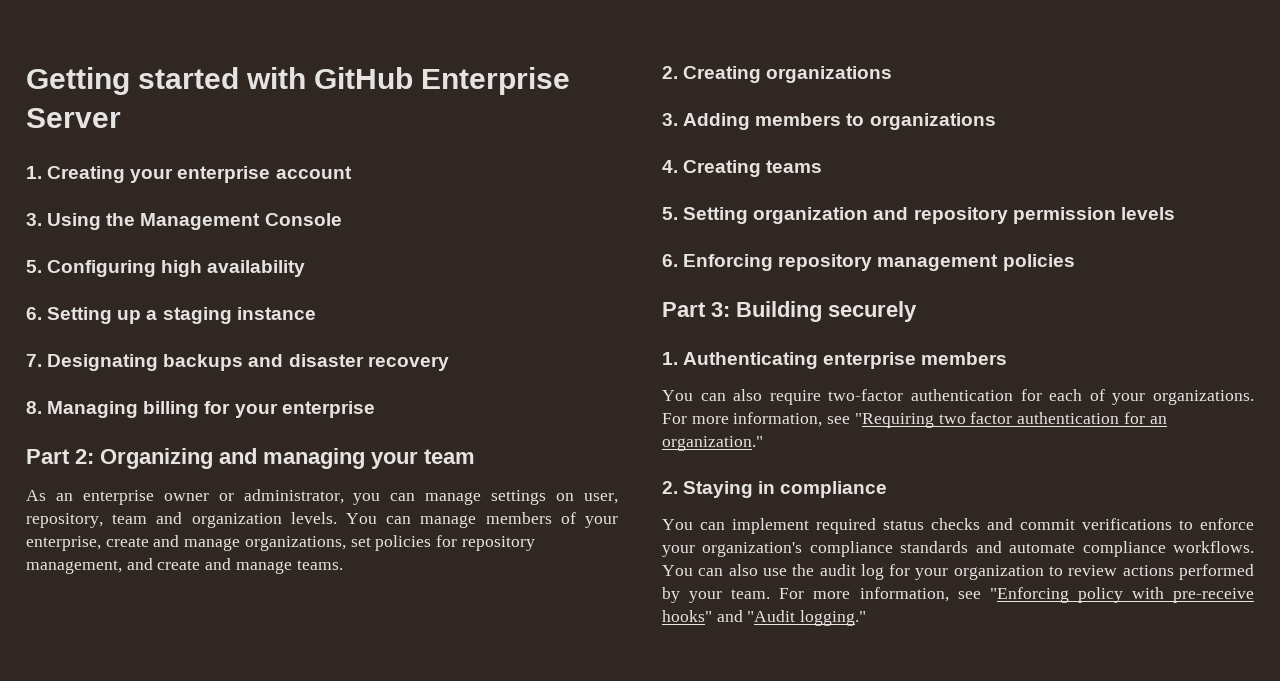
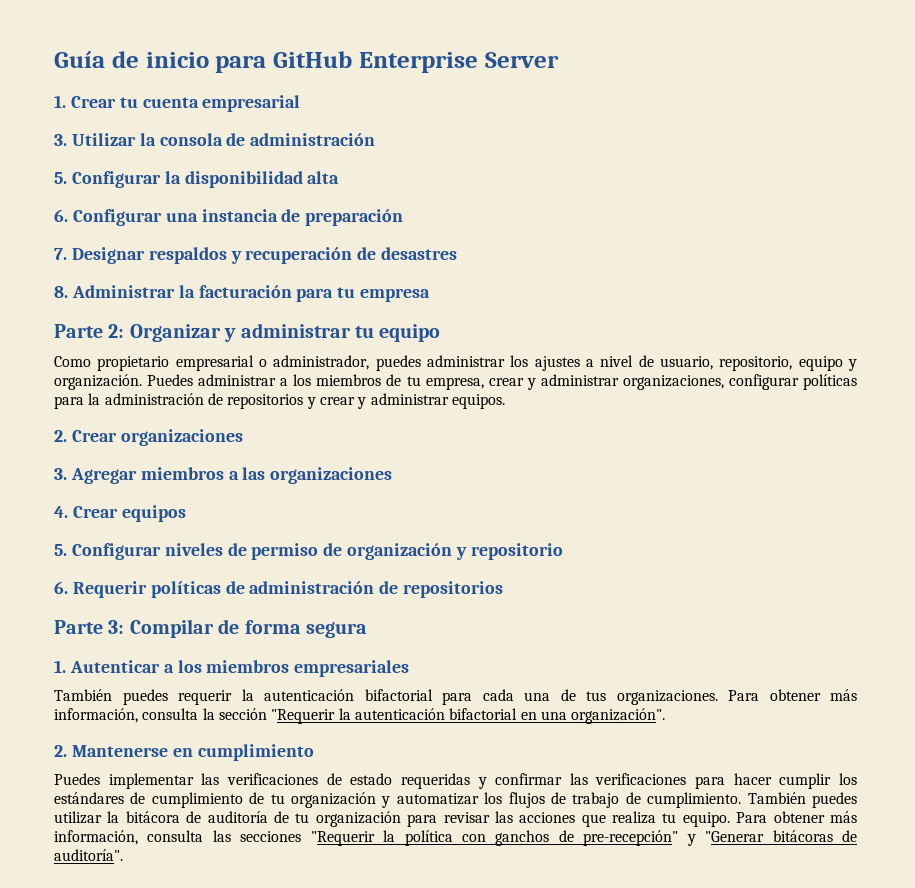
- Getting started with GitHub Enterprise Server
+ Guía de inicio para GitHub Enterprise Server
- 1. Creating your enterprise account
- 3. Using the Management Console
- 5. Configuring high availability
- 6. Setting up a staging instance
- 7. Designating backups and disaster recovery
- 8. Managing billing for your enterprise
- Part 2: Organizing and managing your team
- As an enterprise owner or administrator, you can manage settings on user, repository, team and organization levels. You can manage members of your enterprise, create and manage organizations, set policies for repository management, and create and manage teams.
- 2. Creating organizations
- 3. Adding members to organizations
+ 1. Crear tu cuenta empresarial
+ 3. Utilizar la consola de administración
+ 5. Configurar la disponibilidad alta
+ 6. Configurar una instancia de preparación
+ 7. Designar respaldos y recuperación de desastres
+ 8. Administrar la facturación para tu empresa
+ Parte 2: Organizar y administrar tu equipo
+ Como propietario empresarial o administrador, puedes administrar los ajustes a nivel de usuario, repositorio, equipo y organización. Puedes administrar a los miembros de tu empresa, crear y administrar organizaciones, configurar políticas para la administración de repositorios y crear y administrar equipos.
+ 2. Crear organizaciones
+ 3. Agregar miembros a las organizaciones
- 4. Creating teams
- 5. Setting organization and repository permission levels
- 6. Enforcing repository management policies
- Part 3: Building securely
- 1. Authenticating enterprise members
- You can also require two-factor authentication for each of your organizations. For more information, see "Requiring two factor authentication for an organization."
- 2. Staying in compliance
- You can implement required status checks and commit verifications to enforce your organization's compliance standards and automate compliance workflows. You can also use the audit log for your organization to review actions performed by your team. For more information, see "Enforcing policy with pre-receive hooks" and "Audit logging."
+ 4. Crear equipos
+ 5. Configurar niveles de permiso de organización y repositorio
+ 6. Requerir políticas de administración de repositorios
+ Parte 3: Compilar de forma segura
+ 1. Autenticar a los miembros empresariales
+ También puedes requerir la autenticación bifactorial para cada una de tus organizaciones. Para obtener más información, consulta la sección "Requerir la autenticación bifactorial en una organización".
+ 2. Mantenerse en cumplimiento
+ Puedes implementar las verificaciones de estado requeridas y confirmar las verificaciones para hacer cumplir los estándares de cumplimiento de tu organización y automatizar los flujos de trabajo de cumplimiento. También puedes utilizar la bitácora de auditoría de tu organización para revisar las acciones que realiza tu equipo. Para obtener más información, consulta las secciones "Requerir la política con ganchos de pre-recepción" y "Generar bitácoras de auditoría".

